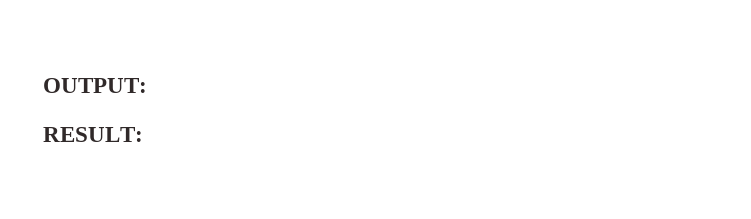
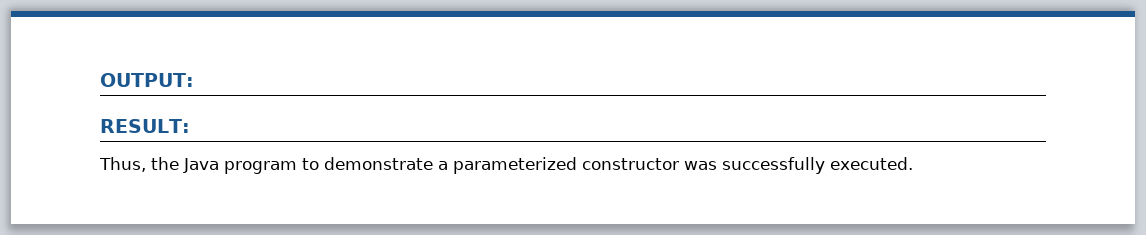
+ Thus, the Java program to demonstrate a parameterized constructor was successfully executed.

